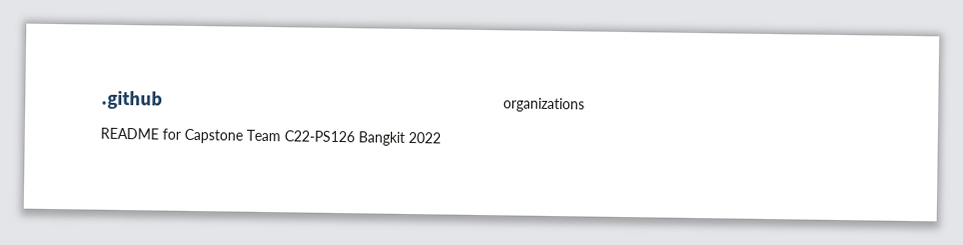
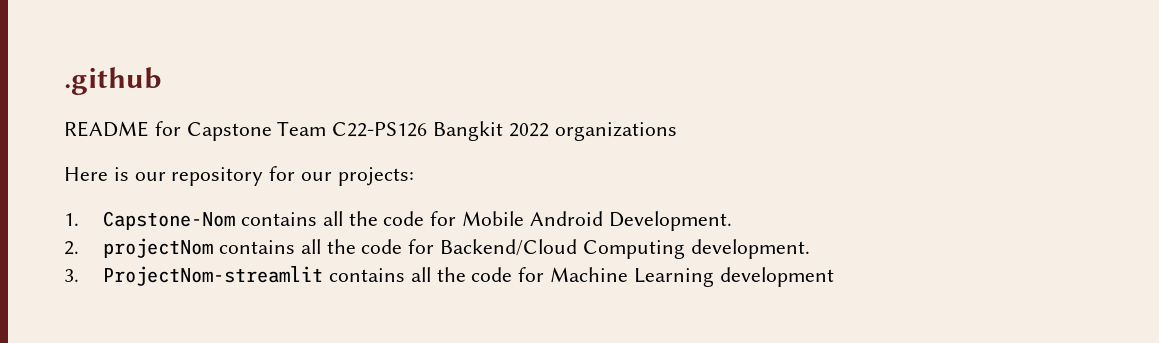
+ Here is our repository for our projects:
+ 1. Capstone-Nom contains all the code for Mobile Android Development.
+ 2. projectNom contains all the code for Backend/Cloud Computing development.
+ 3. ProjectNom-streamlit contains all the code for Machine Learning development

